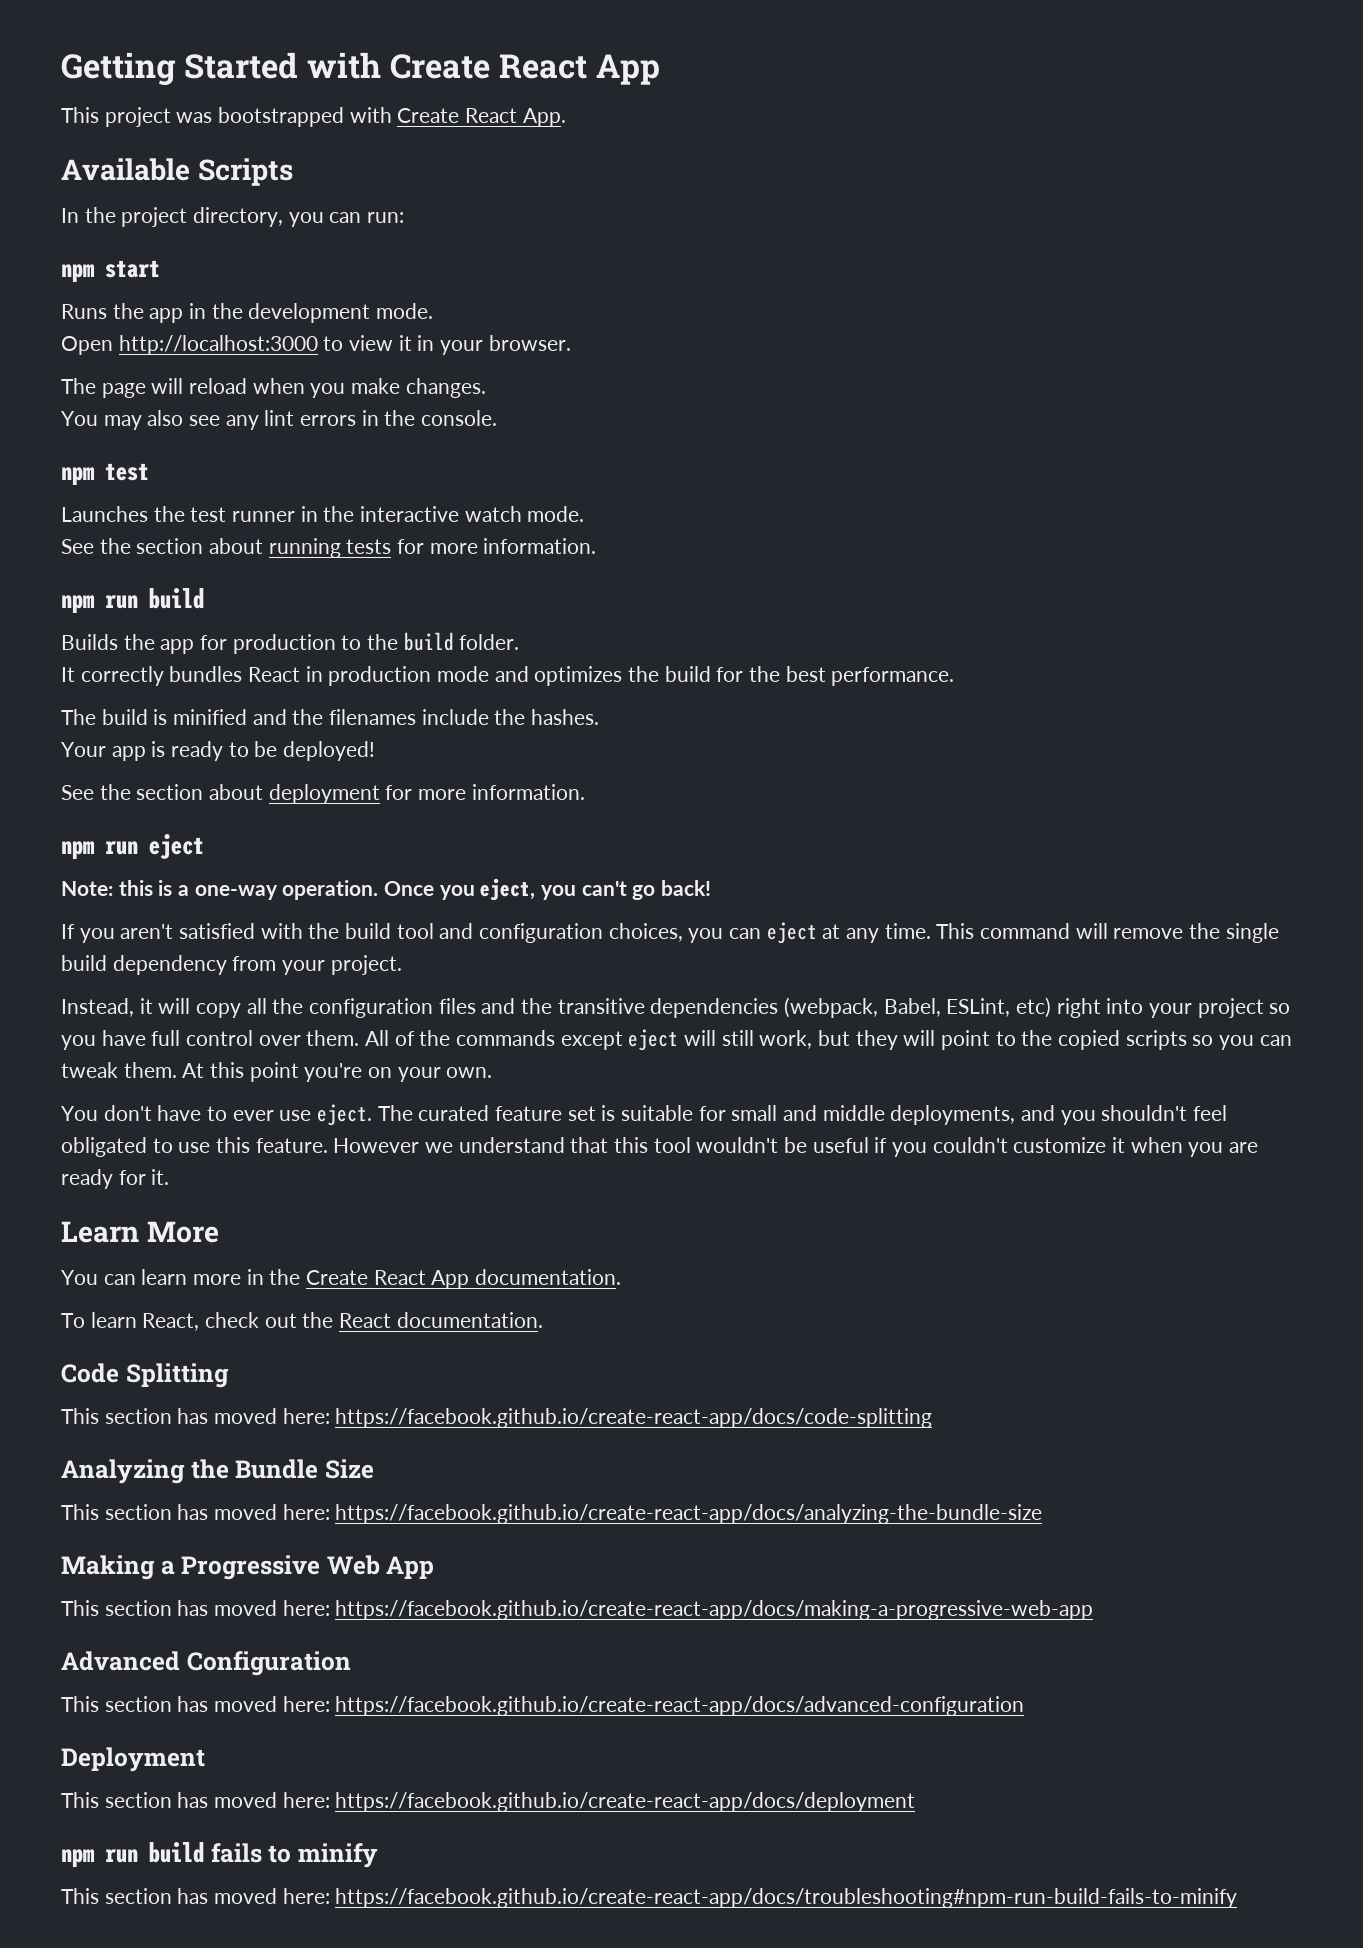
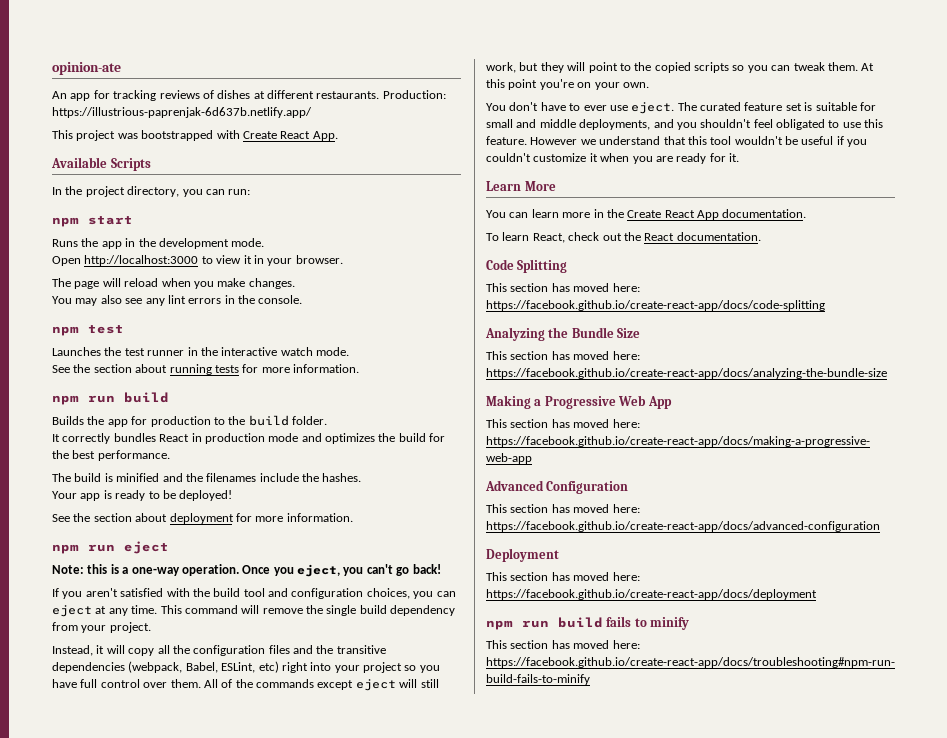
- Getting Started with Create React App
+ opinion-ate
+ An app for tracking reviews of dishes at different restaurants. Production: https://illustrious-paprenjak-6d637b.netlify.app/

